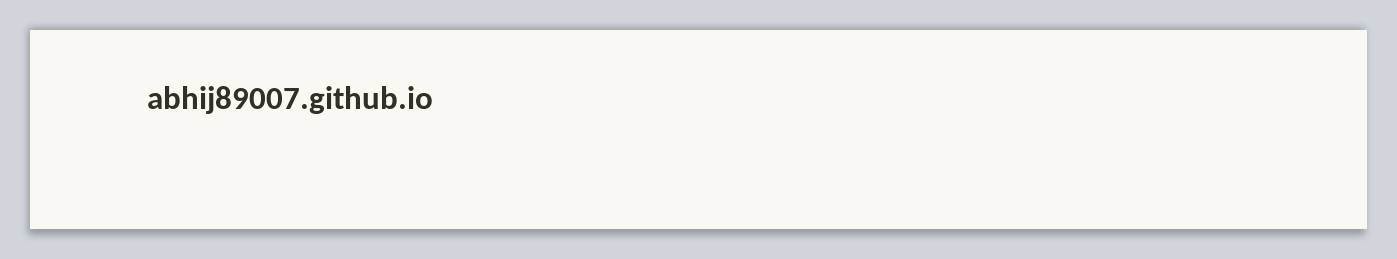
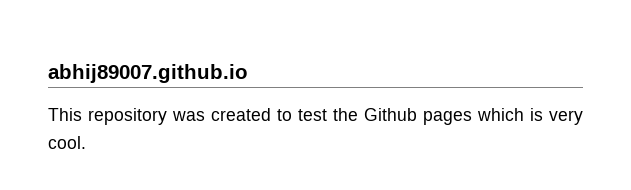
+ This repository was created to test the Github pages which is very cool.

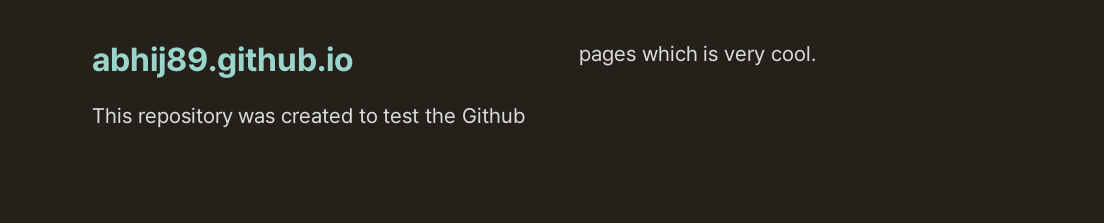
- abhij89007.github.io
+ abhij89.github.io

